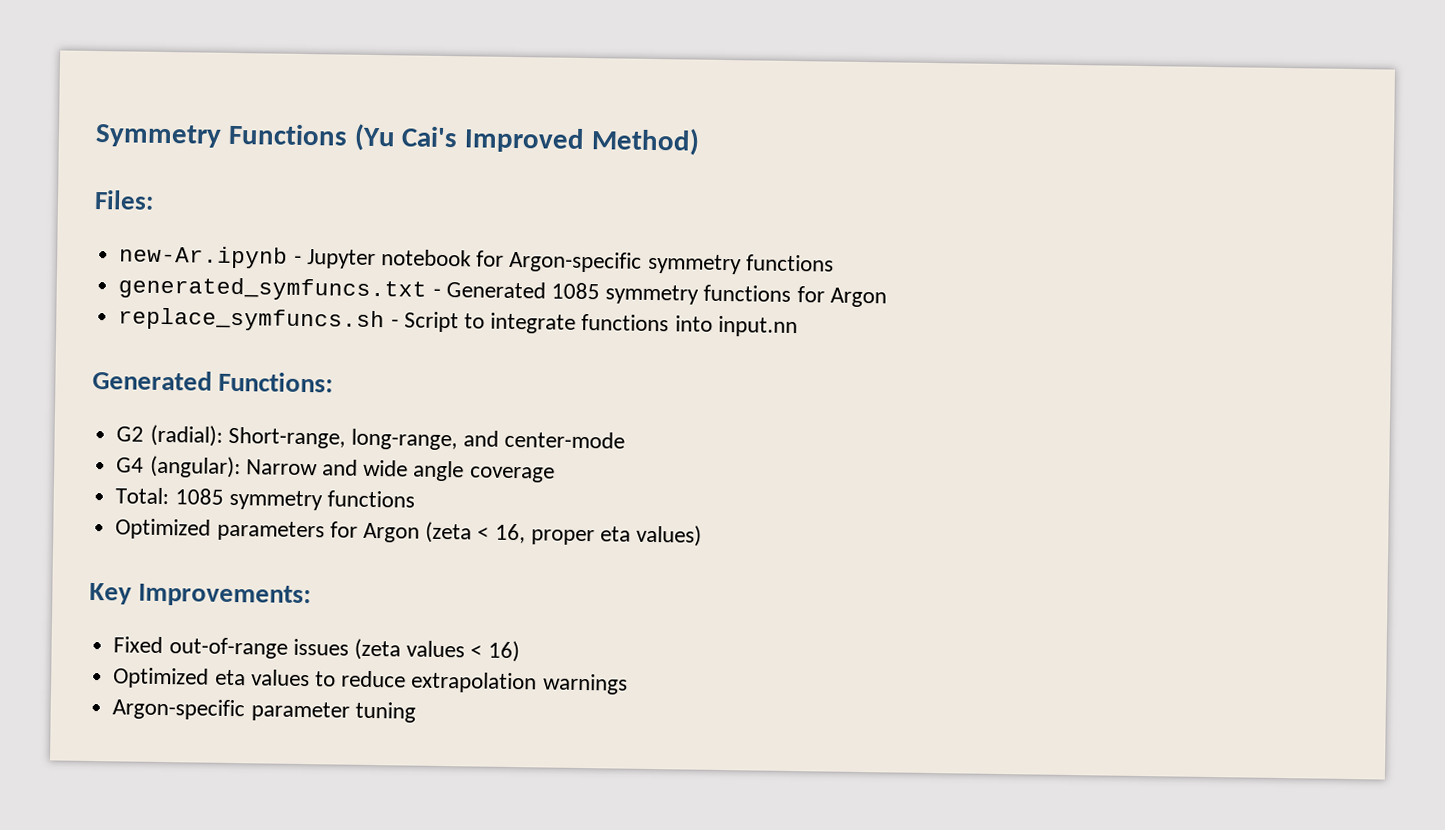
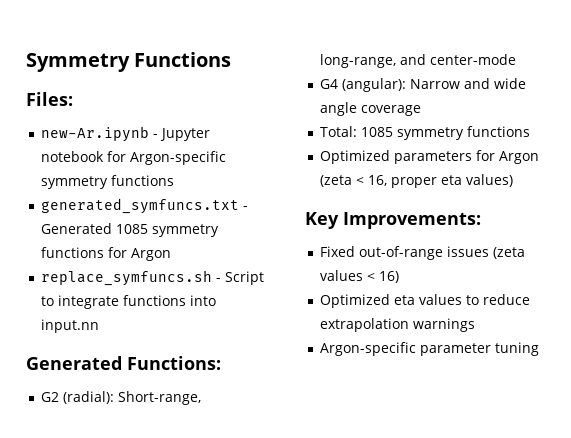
- Symmetry Functions (Yu Cai's Improved Method)
+ Symmetry Functions

